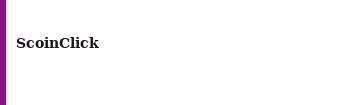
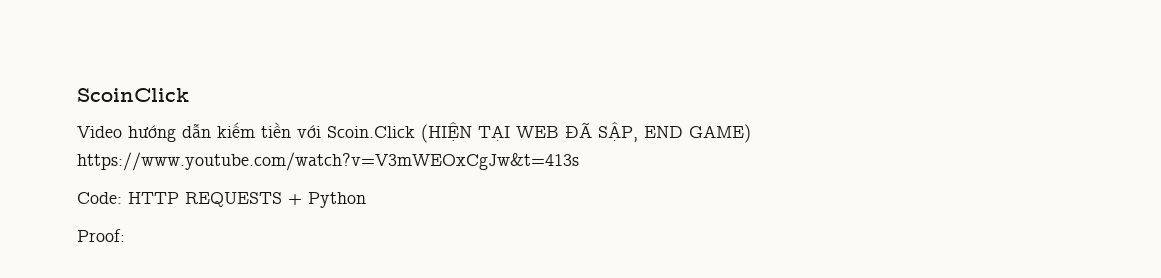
+ Video hướng dẫn kiếm tiền với Scoin.Click (HIỆN TẠI WEB ĐÃ SẬP, END GAME) https://www.youtube.com/watch?v=V3mWEOxCgJw&t=413s
+ Code: HTTP REQUESTS + Python
+ Proof:

